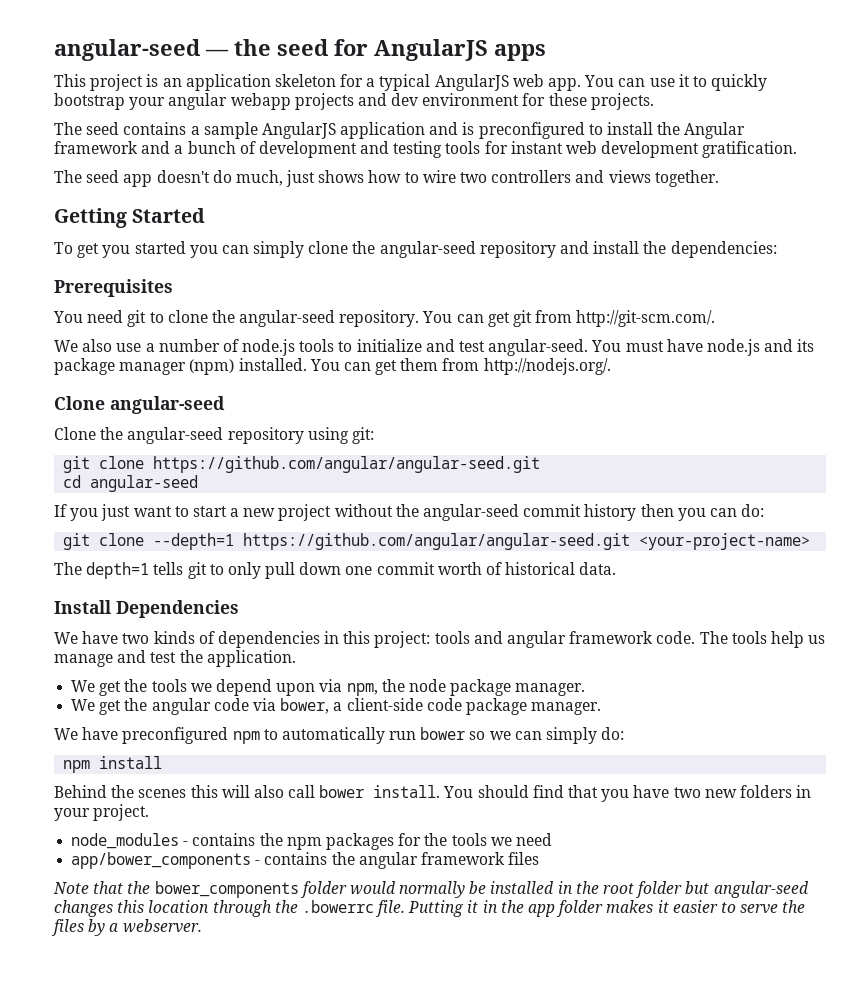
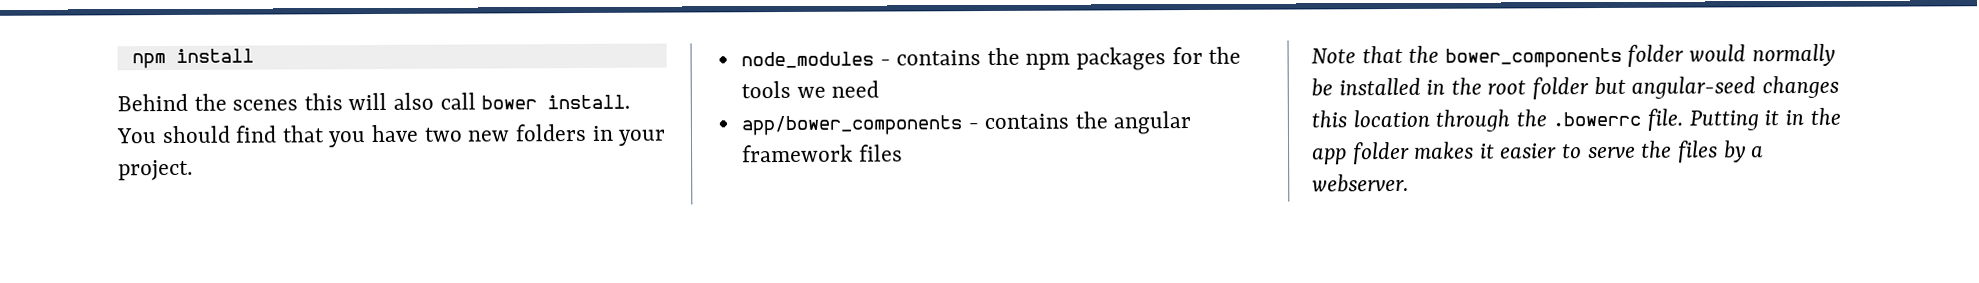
- angular-seed — the seed for AngularJS apps
- This project is an application skeleton for a typical AngularJS web app. You can use it to quickly bootstrap your angular webapp projects and dev environment for these projects.
- The seed contains a sample AngularJS application and is preconfigured to install the Angular framework and a bunch of development and testing tools for instant web development gratification.
- The seed app doesn't do much, just shows how to wire two controllers and views together.
- Getting Started
- To get you started you can simply clone the angular-seed repository and install the dependencies:
- Prerequisites
- You need git to clone the angular-seed repository. You can get git from http://git-scm.com/.
- We also use a number of node.js tools to initialize and test angular-seed. You must have node.js and its package manager (npm) installed. You can get them from http://nodejs.org/.
- Clone angular-seed
- Clone the angular-seed repository using git:
- git clone https://github.com/angular/angular-seed.git
- cd angular-seed
- If you just want to start a new project without the angular-seed commit history then you can do:
- git clone --depth=1 https://github.com/angular/angular-seed.git <your-project-name>
- The depth=1 tells git to only pull down one commit worth of historical data.
- Install Dependencies
- We have two kinds of dependencies in this project: tools and angular framework code. The tools help us manage and test the application.
- We get the tools we depend upon via npm, the node package manager.
- We get the angular code via bower, a client-side code package manager.
- We have preconfigured npm to automatically run bower so we can simply do:

